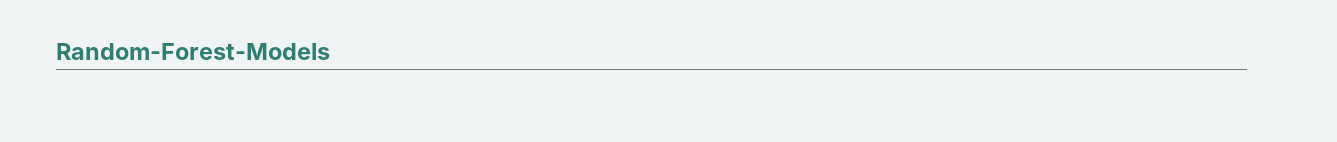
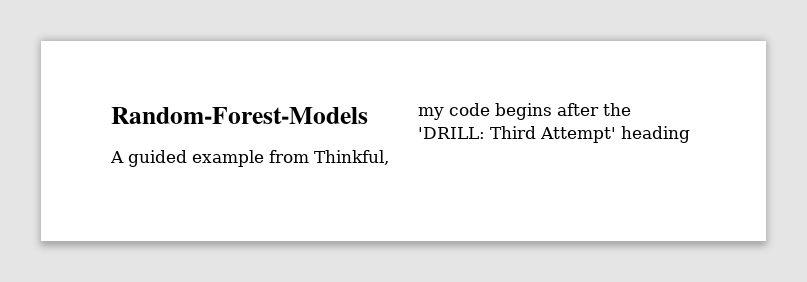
+ A guided example from Thinkful, my code begins after the 'DRILL: Third Attempt' heading

